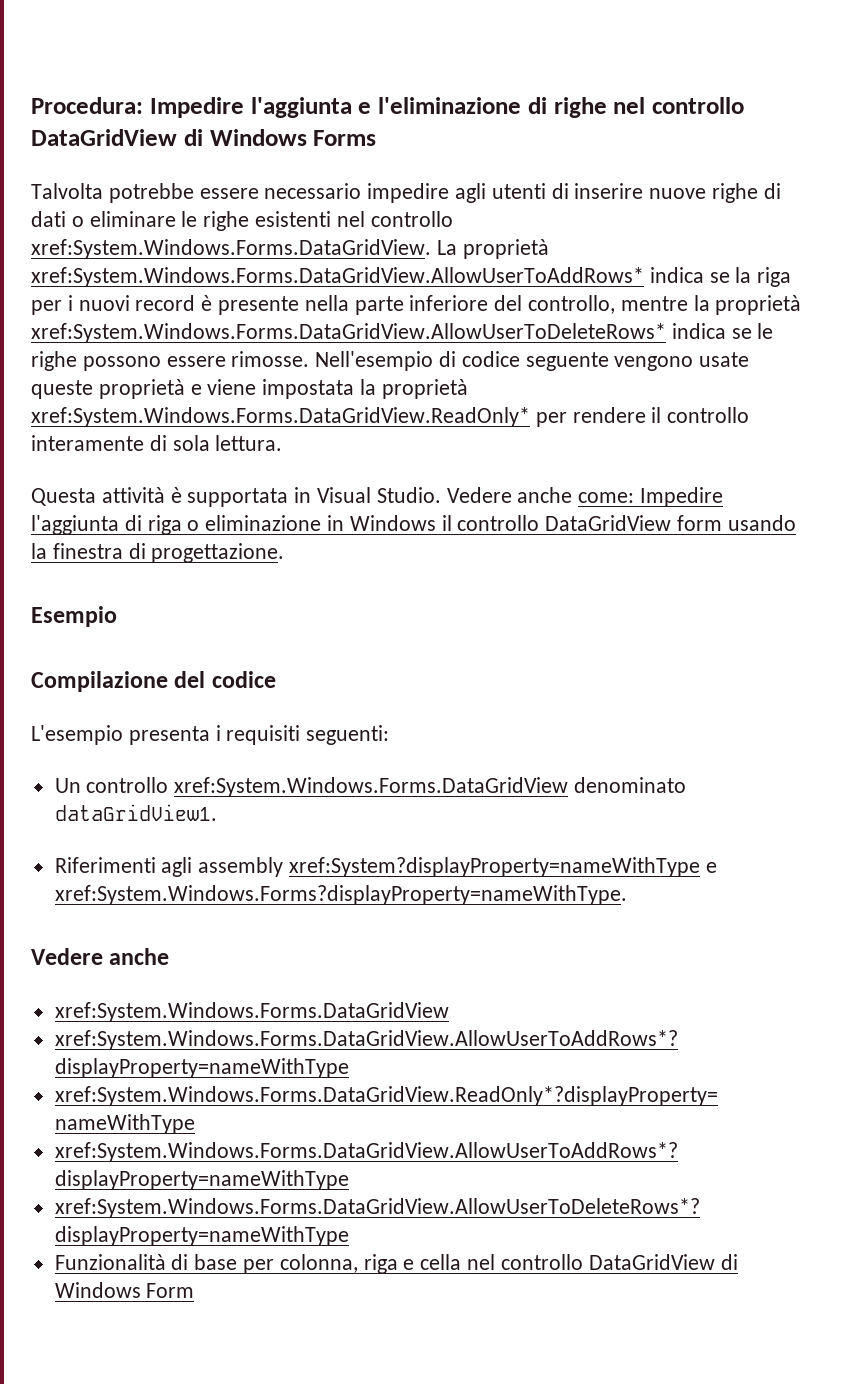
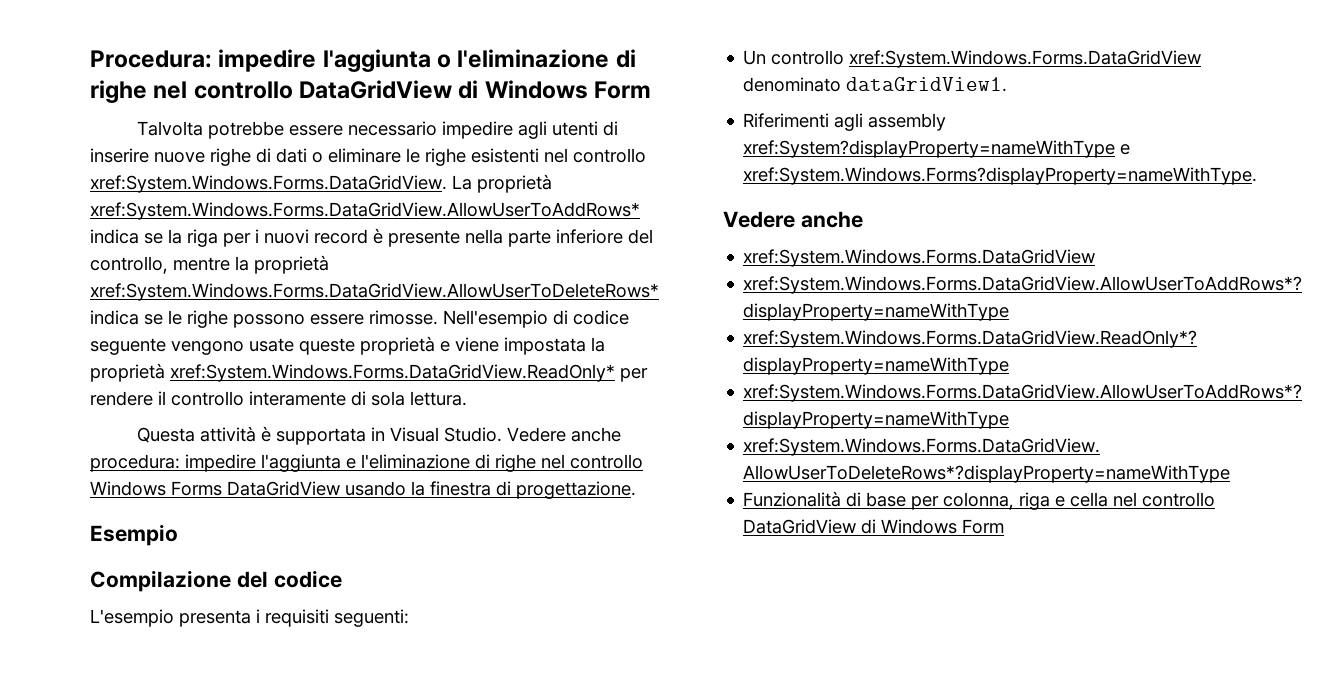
- Procedura: Impedire l'aggiunta e l'eliminazione di righe nel controllo DataGridView di Windows Forms
+ Procedura: impedire l'aggiunta o l'eliminazione di righe nel controllo DataGridView di Windows Form
- Vedere anche come: Impedire l'aggiunta di riga o eliminazione in Windows il controllo DataGridView form usando la finestra di progettazione.
+ Vedere anche procedura: impedire l'aggiunta e l'eliminazione di righe nel controllo Windows Forms DataGridView usando la finestra di progettazione.

